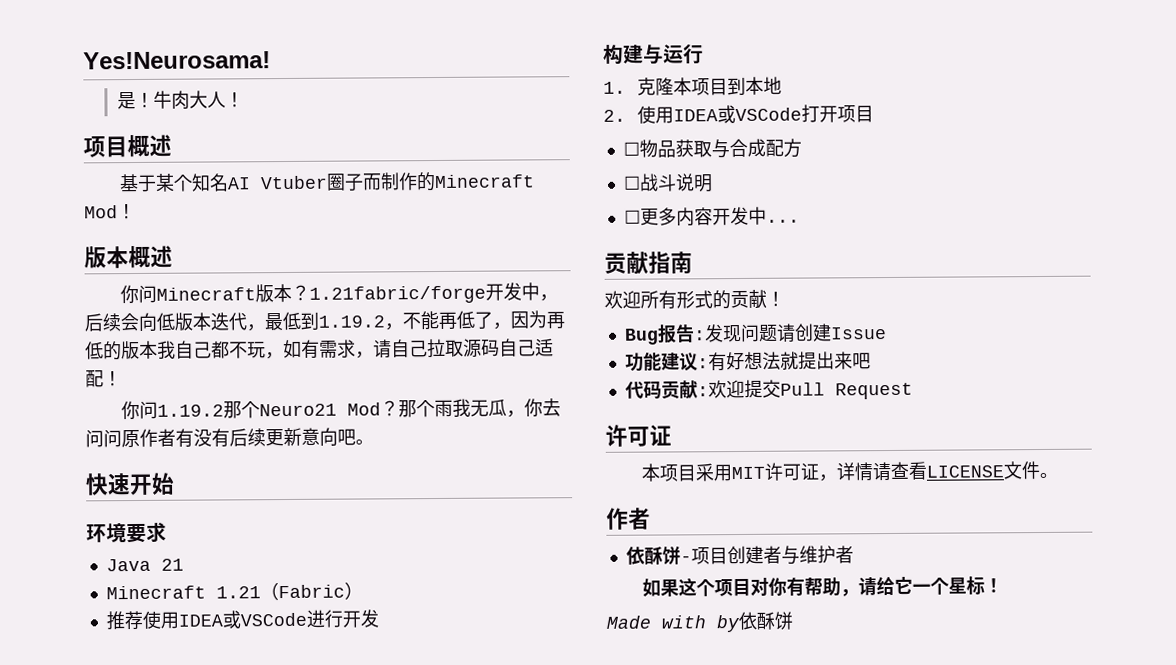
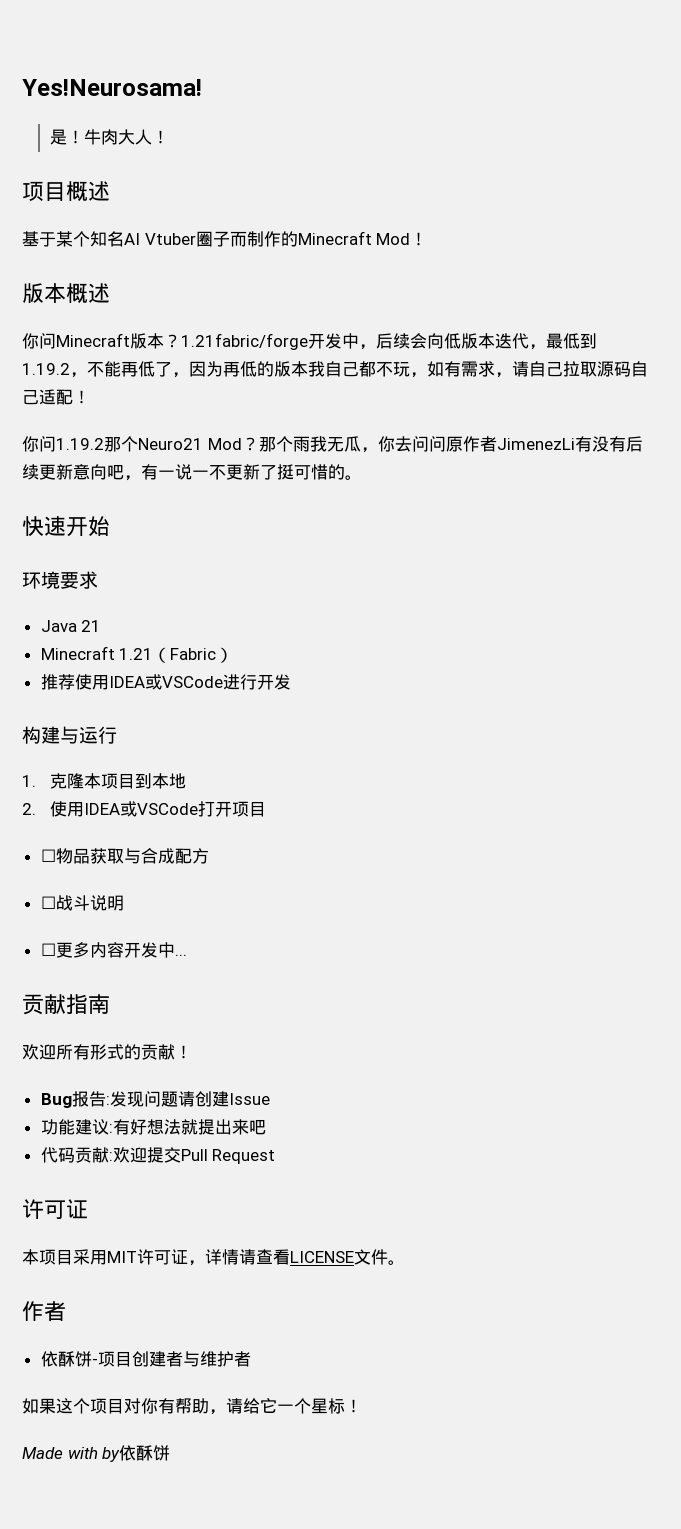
- 那个雨我无瓜，你去问问原作者有没有后续更新意向吧。
+ 那个雨我无瓜，你去问问原作者JimenezLi有没有后续更新意向吧，有一说一不更新了挺可惜的。

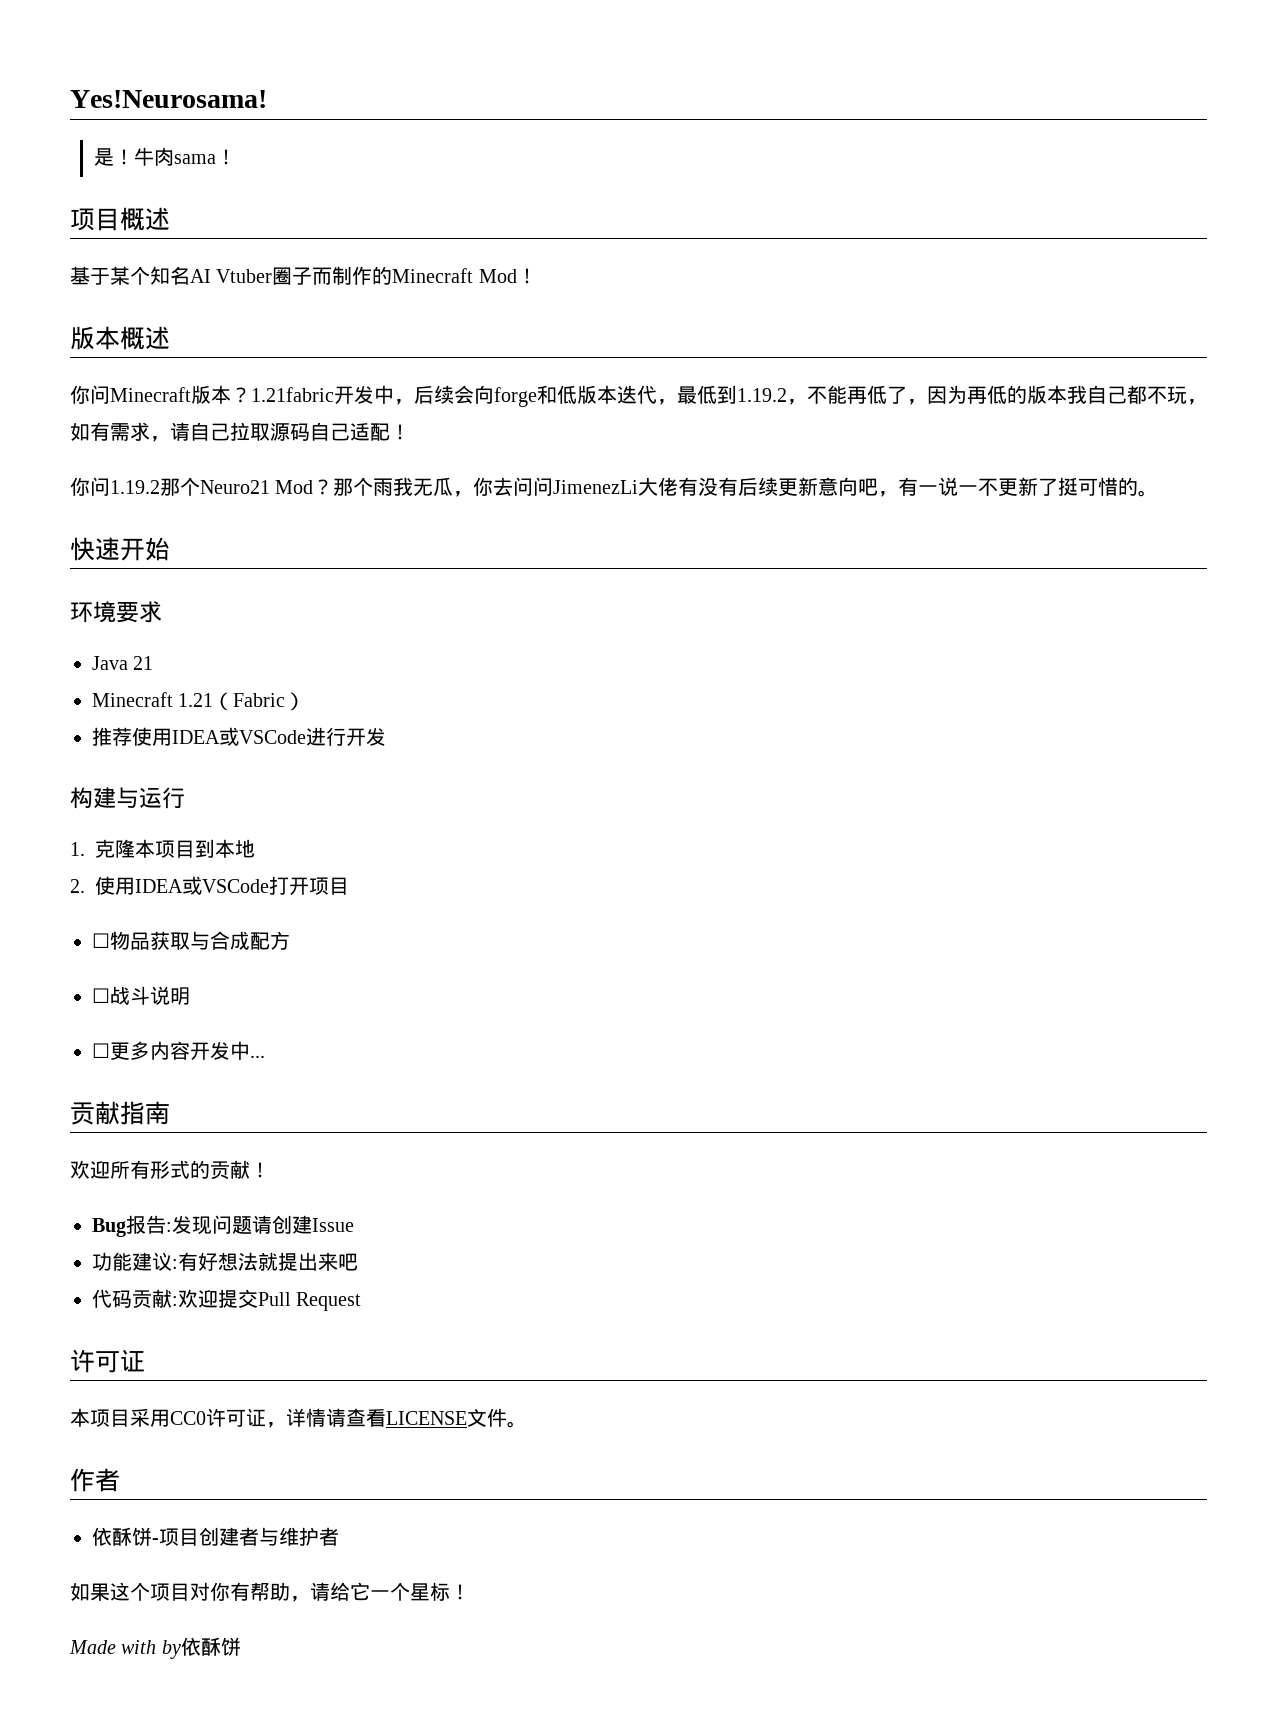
- 牛肉大人！
+ 牛肉sama！
- 1.21fabric/forge开发中，后续会向低版本迭代，最低到1.19.2，不能再低了，因为再低的版本我自己都不玩，如有需求，请自己拉取源码自己适配！
+ 1.21fabric开发中，后续会向forge和低版本迭代，最低到1.19.2，不能再低了，因为再低的版本我自己都不玩，如有需求，请自己拉取源码自己适配！
- 那个雨我无瓜，你去问问原作者JimenezLi有没有后续更新意向吧，有一说一不更新了挺可惜的。
+ 那个雨我无瓜，你去问问JimenezLi大佬有没有后续更新意向吧，有一说一不更新了挺可惜的。
- 本项目采用MIT许可证，详情请查看LICENSE文件。
+ 本项目采用CC0许可证，详情请查看LICENSE文件。

